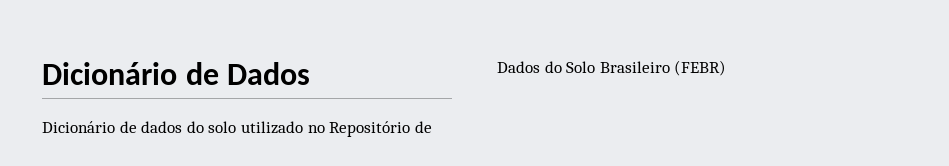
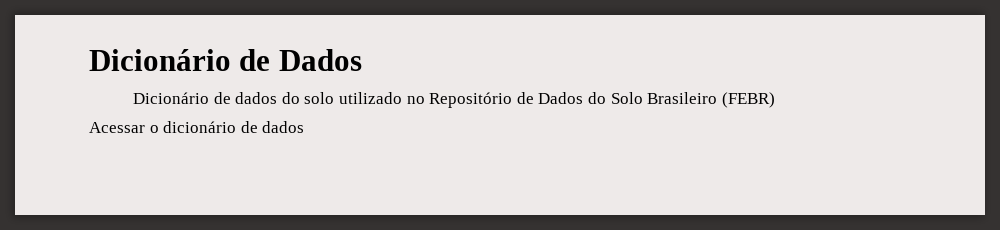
+ Acessar o dicionário de dados

